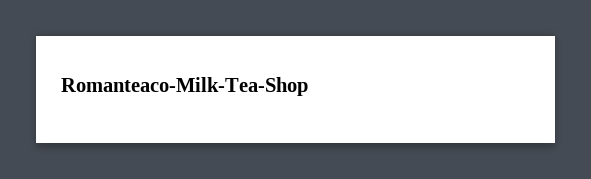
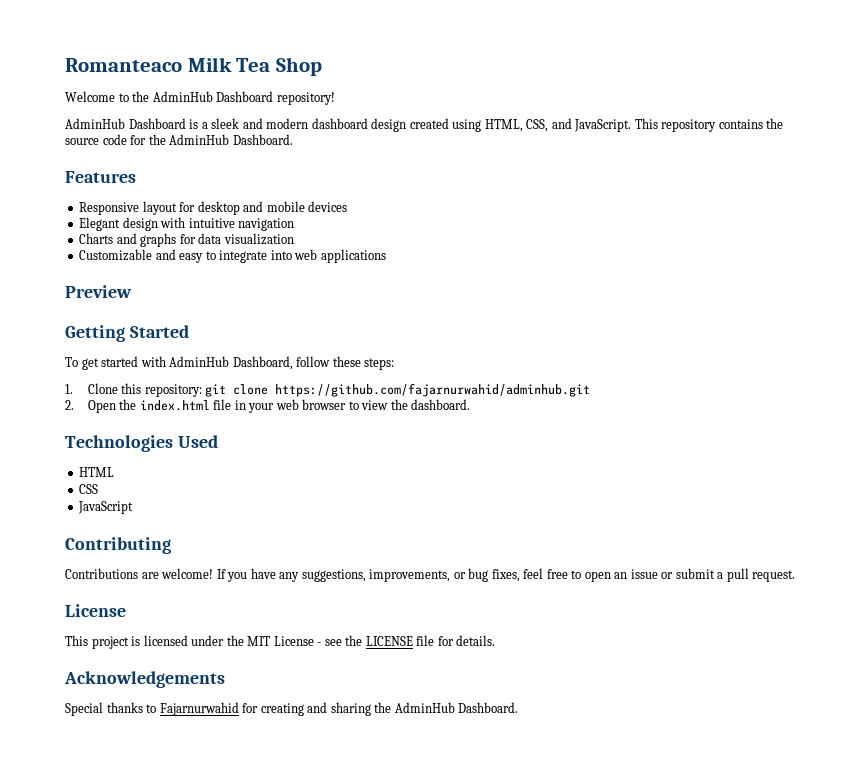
- Romanteaco-Milk-Tea-Shop
+ Romanteaco Milk Tea Shop
+ Welcome to the AdminHub Dashboard repository!
+ AdminHub Dashboard is a sleek and modern dashboard design created using HTML, CSS, and JavaScript. This repository contains the source code for the AdminHub Dashboard.
+ Features
+ Responsive layout for desktop and mobile devices
+ Elegant design with intuitive navigation
+ Charts and graphs for data visualization
+ Customizable and easy to integrate into web applications
+ Preview
+ Getting Started
+ To get started with AdminHub Dashboard, follow these steps:
+ 1. Clone this repository: git clone https://github.com/fajarnurwahid/adminhub.git
+ 2. Open the index.html file in your web browser to view the dashboard.
+ Technologies Used
+ HTML
+ CSS
+ JavaScript
+ Contributing
+ Contributions are welcome! If you have any suggestions, improvements, or bug fixes, feel free to open an issue or submit a pull request.
+ License
+ This project is licensed under the MIT License - see the LICENSE file for details.
+ Acknowledgements
+ Special thanks to Fajarnurwahid for creating and sharing the AdminHub Dashboard.

